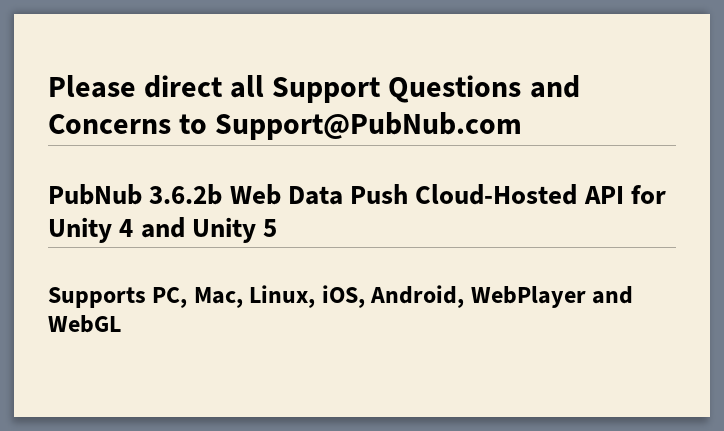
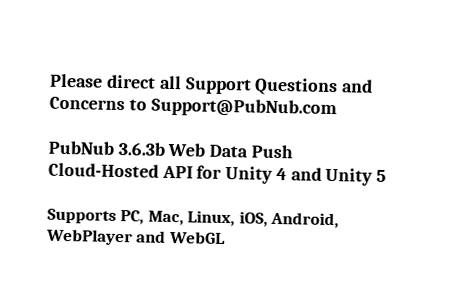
- PubNub 3.6.2b Web Data Push Cloud-Hosted API for Unity 4 and Unity 5
+ PubNub 3.6.3b Web Data Push Cloud-Hosted API for Unity 4 and Unity 5

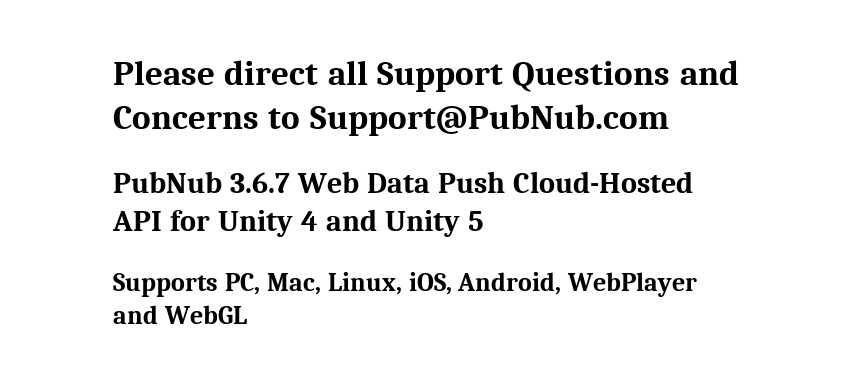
- PubNub 3.6.3b Web Data Push Cloud-Hosted API for Unity 4 and Unity 5
+ PubNub 3.6.7 Web Data Push Cloud-Hosted API for Unity 4 and Unity 5

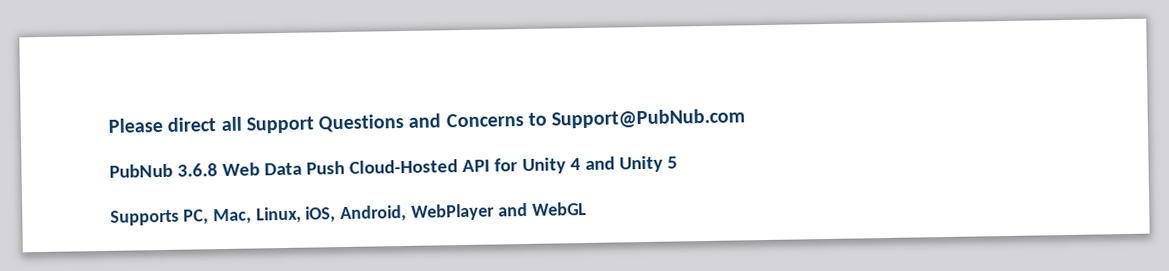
- PubNub 3.6.7 Web Data Push Cloud-Hosted API for Unity 4 and Unity 5
+ PubNub 3.6.8 Web Data Push Cloud-Hosted API for Unity 4 and Unity 5

